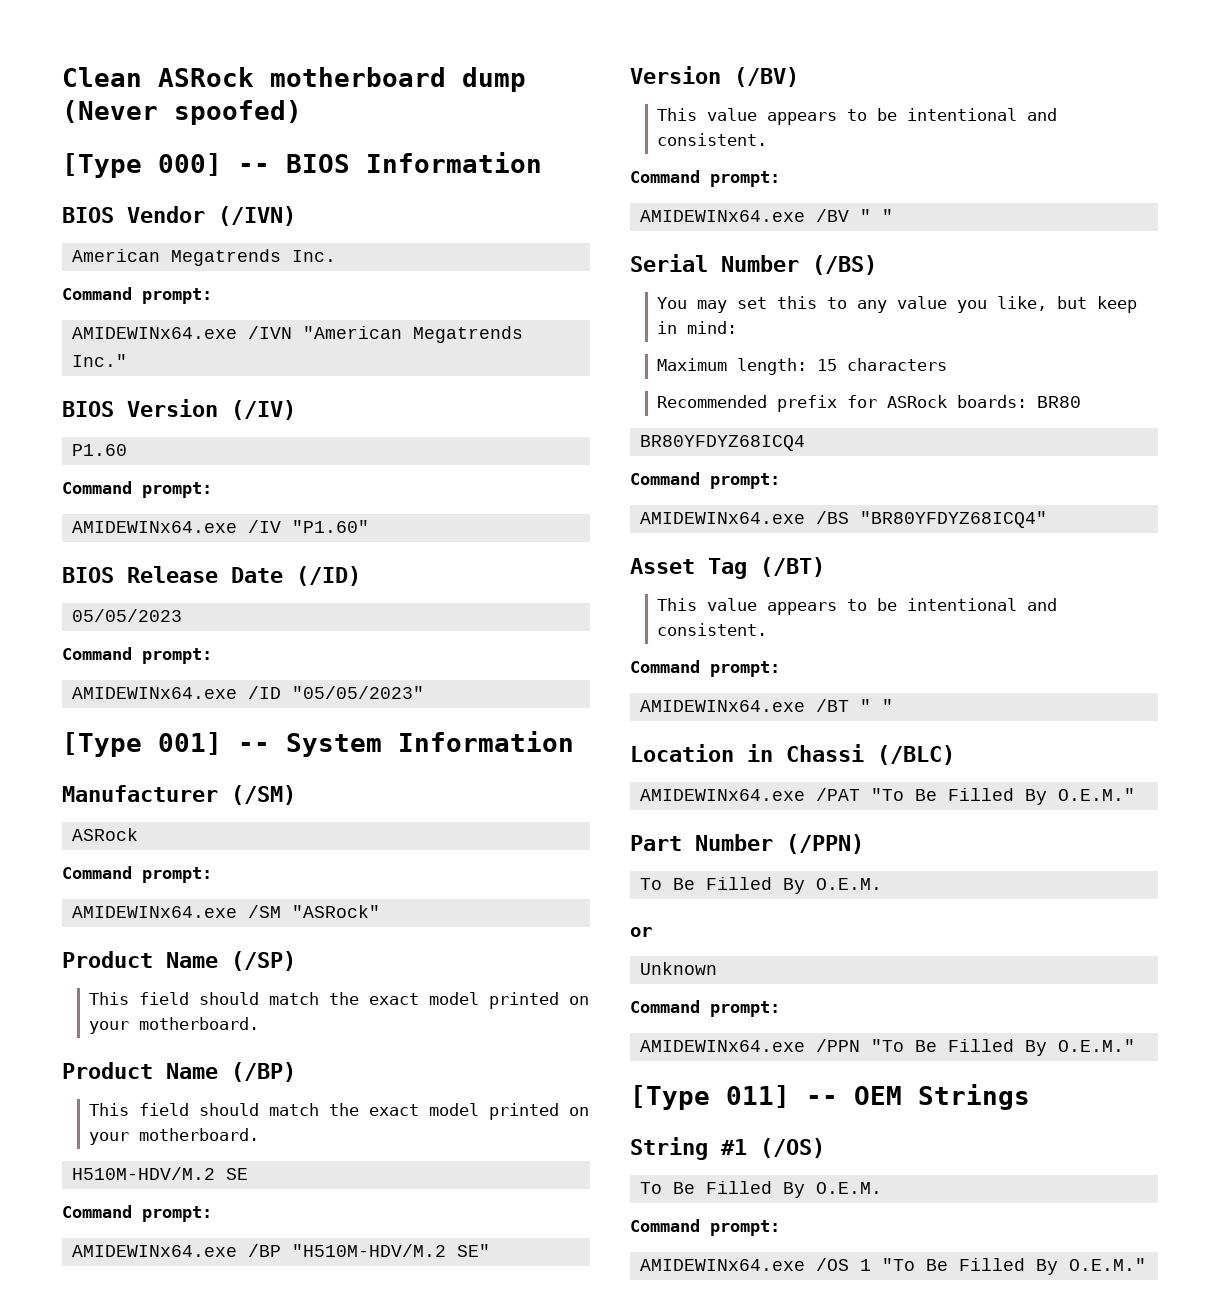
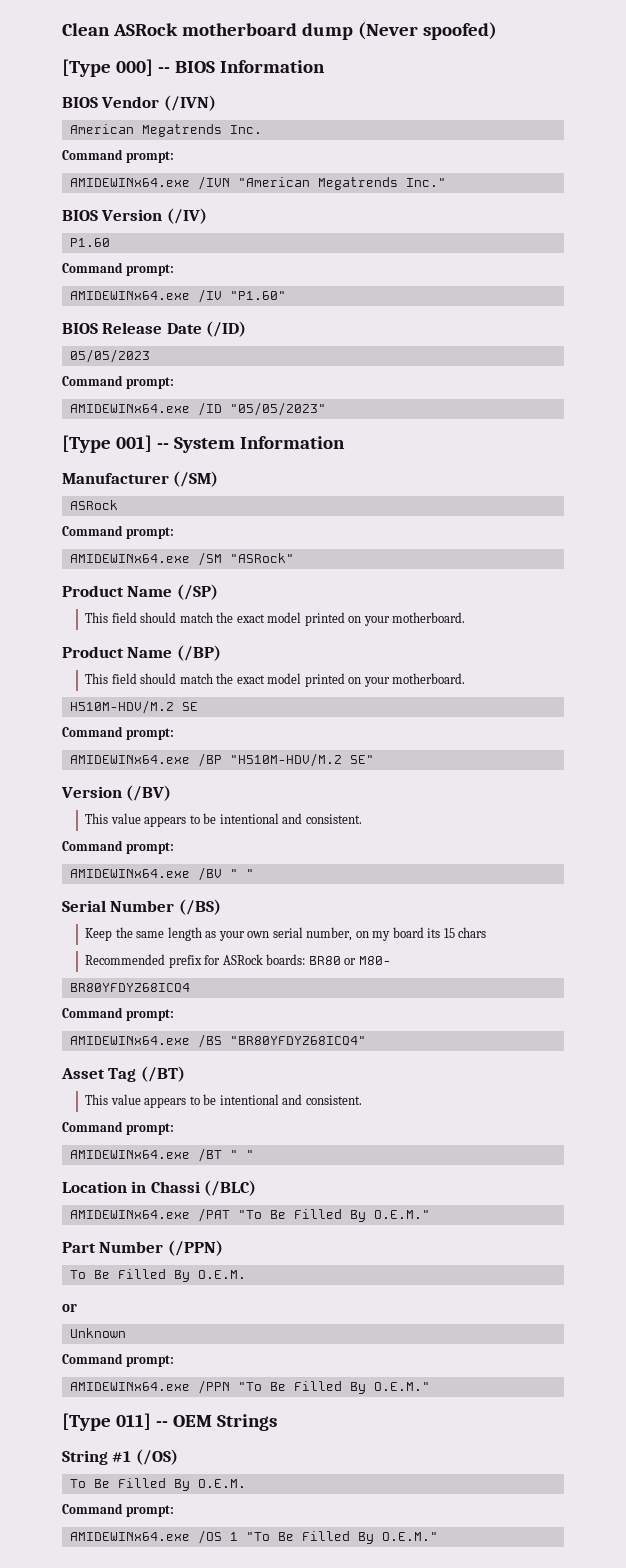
- You may set this to any value you like, but keep in mind:
- Maximum length: 15 characters
+ Keep the same length as your own serial number, on my board its 15 chars
- Recommended prefix for ASRock boards: BR80
+ Recommended prefix for ASRock boards: BR80 or M80-

